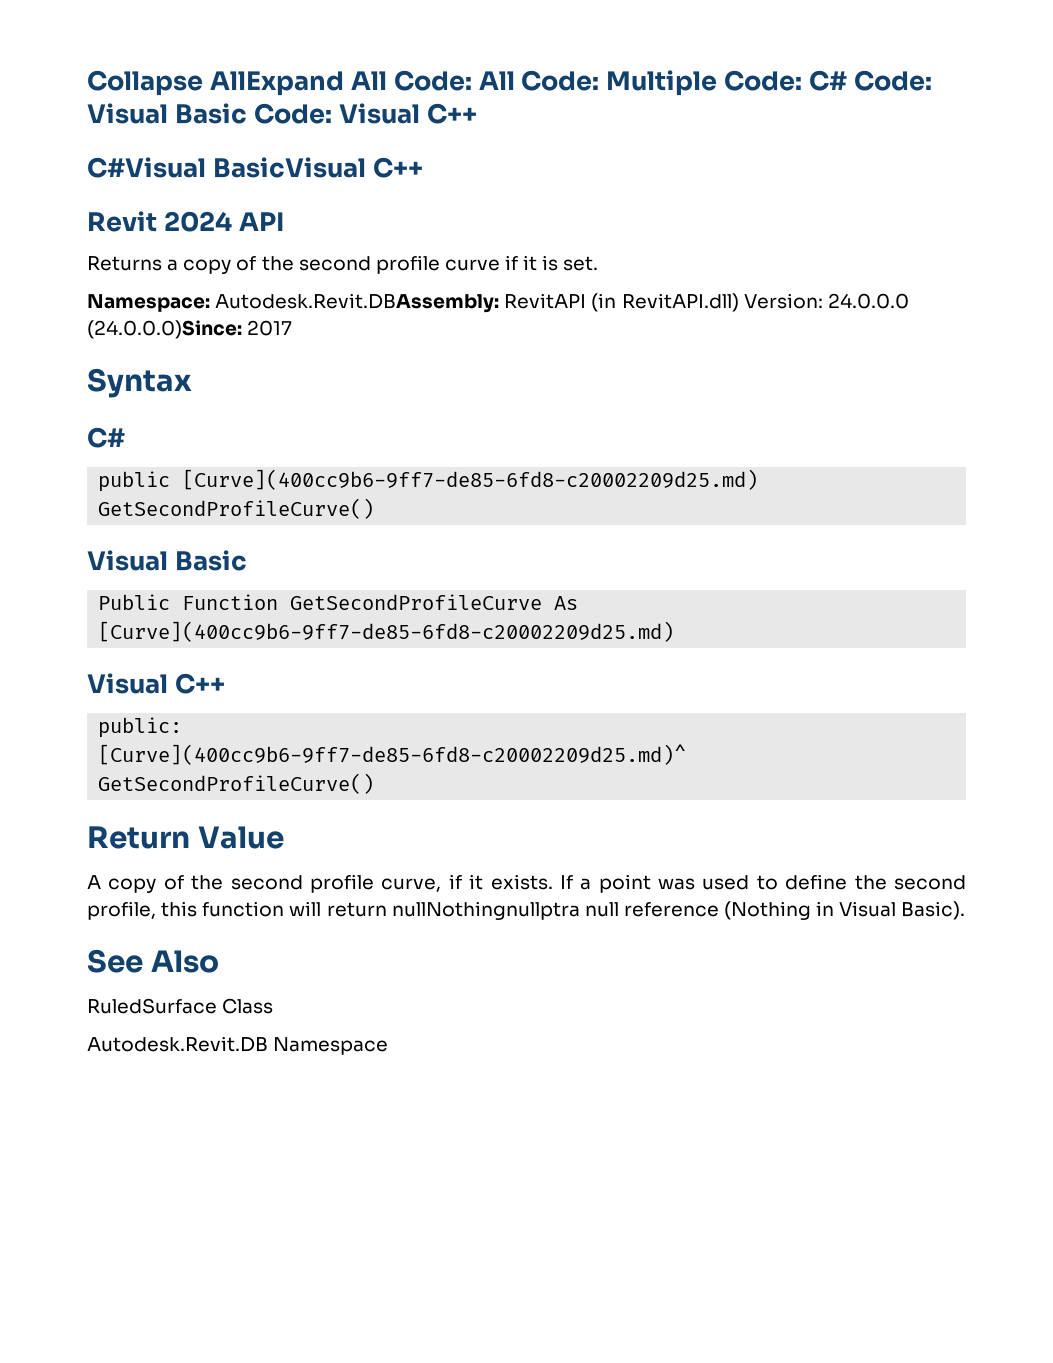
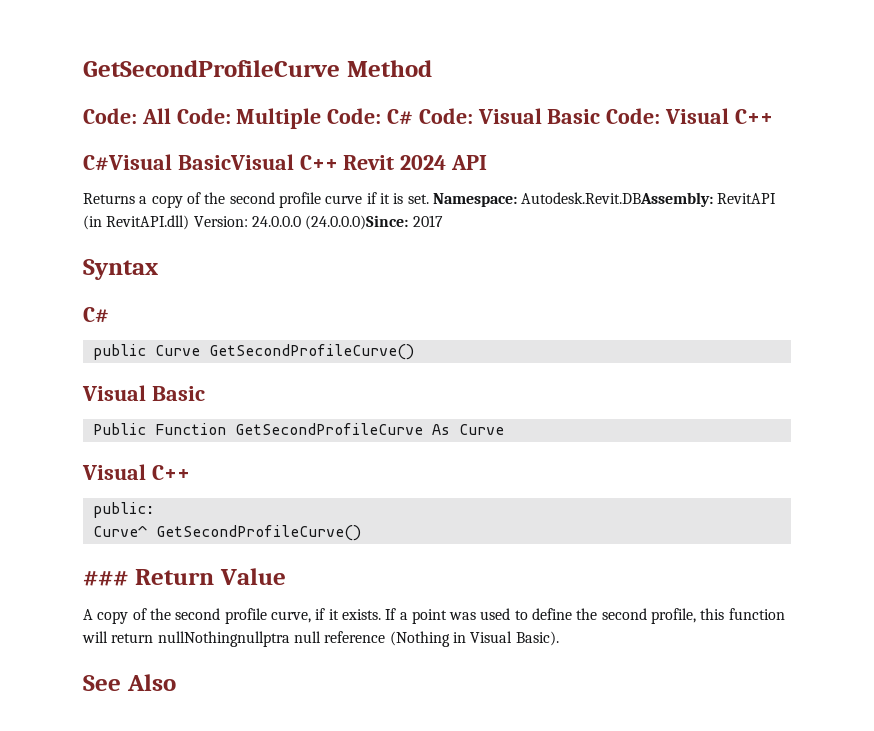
- Collapse AllExpand All Code: All Code: Multiple Code: C# Code: Visual Basic Code: Visual C++
+ GetSecondProfileCurve Method
+ Code: All Code: Multiple Code: C# Code: Visual Basic Code: Visual C++
- C#Visual BasicVisual C++
- Revit 2024 API
+ C#Visual BasicVisual C++ Revit 2024 API
- Returns a copy of the second profile curve if it is set.
- Namespace: Autodesk.Revit.DBAssembly: RevitAPI (in RevitAPI.dll) Version: 24.0.0.0 (24.0.0.0)Since: 2017
+ Returns a copy of the second profile curve if it is set. Namespace: Autodesk.Revit.DBAssembly: RevitAPI (in RevitAPI.dll) Version: 24.0.0.0 (24.0.0.0)Since: 2017
- public [Curve](400cc9b6-9ff7-de85-6fd8-c20002209d25.md) GetSecondProfileCurve()
+ public Curve GetSecondProfileCurve()
- Public Function GetSecondProfileCurve As [Curve](400cc9b6-9ff7-de85-6fd8-c20002209d25.md)
+ Public Function GetSecondProfileCurve As Curve
- [Curve](400cc9b6-9ff7-de85-6fd8-c20002209d25.md)^ GetSecondProfileCurve()
- Return Value
+ Curve^ GetSecondProfileCurve()
+ ### Return Value
- RuledSurface Class
- Autodesk.Revit.DB Namespace

